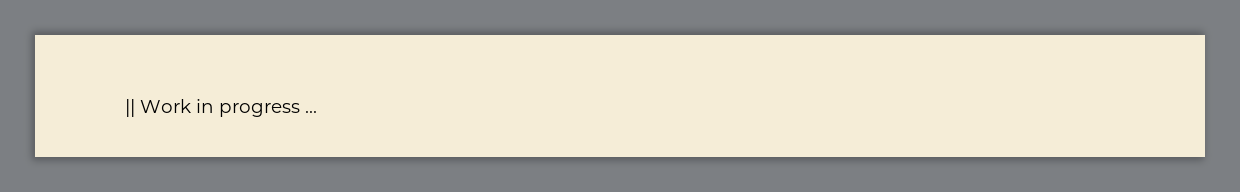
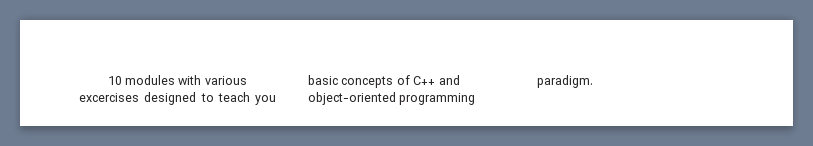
- || Work in progress ...
+ 10 modules with various excercises designed to teach you basic concepts of C++ and object-oriented programming paradigm.

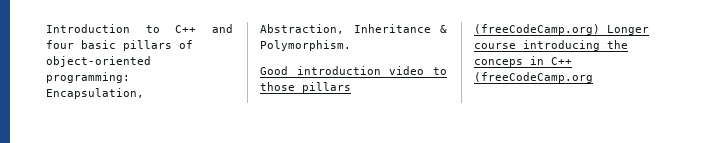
- 10 modules with various excercises designed to teach you basic concepts of C++ and object-oriented programming paradigm.
+ Introduction to C++ and four basic pillars of object-oriented programming: Encapsulation, Abstraction, Inheritance & Polymorphism.
+ Good introduction video to those pillars (freeCodeCamp.org) Longer course introducing the conceps in C++ (freeCodeCamp.org

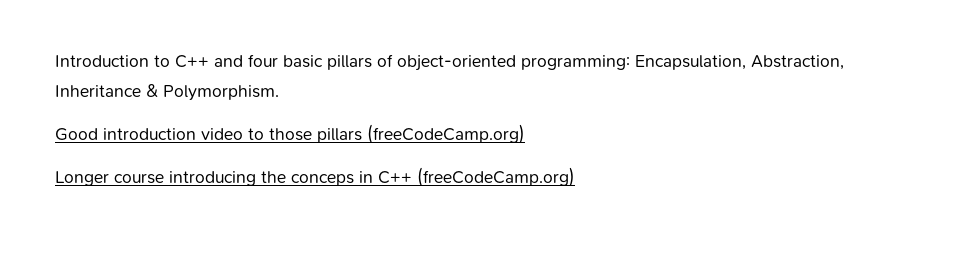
- Good introduction video to those pillars (freeCodeCamp.org) Longer course introducing the conceps in C++ (freeCodeCamp.org
+ Good introduction video to those pillars (freeCodeCamp.org)
+ Longer course introducing the conceps in C++ (freeCodeCamp.org)

